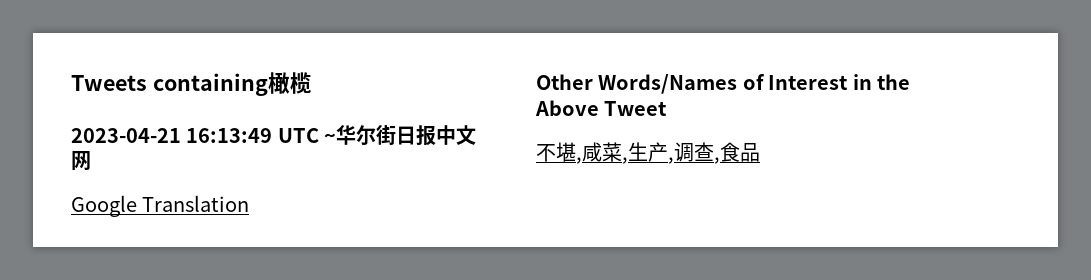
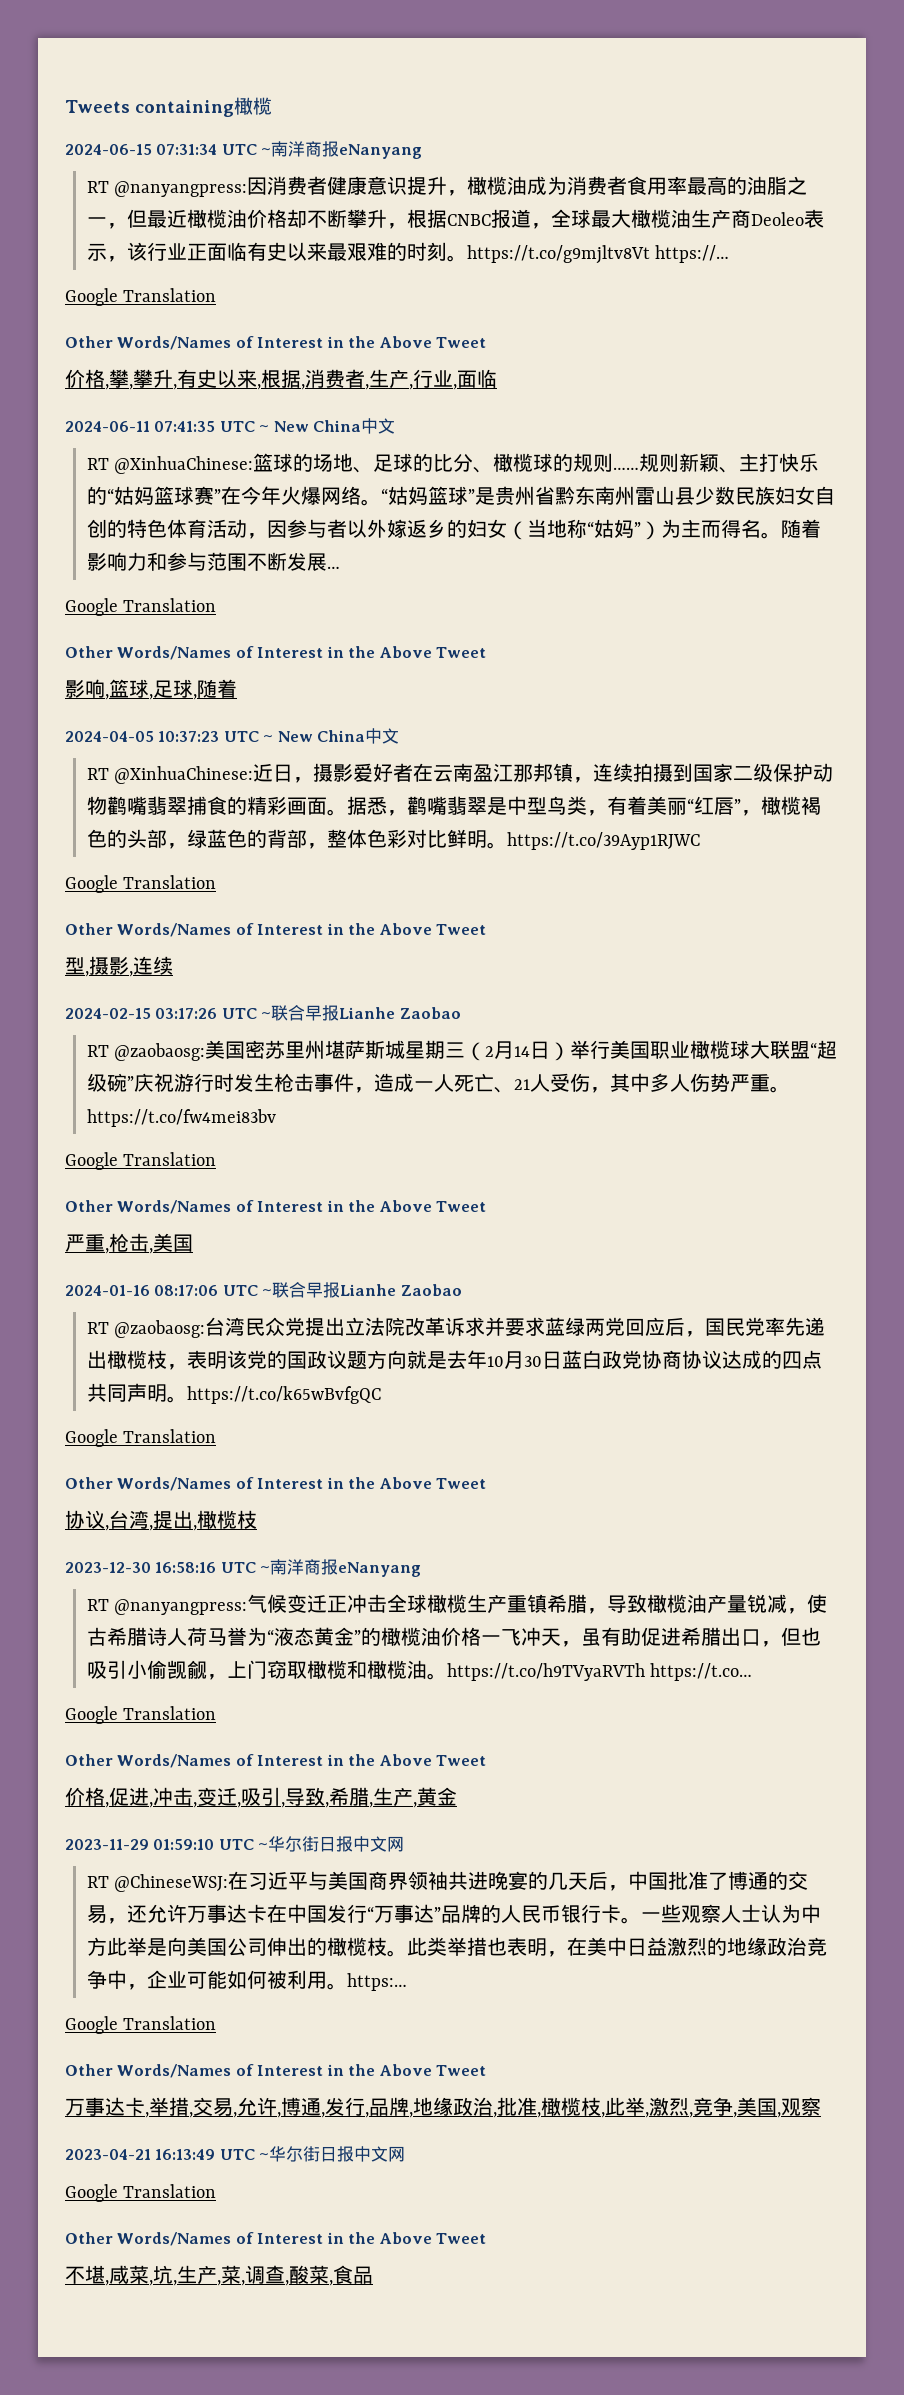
+ 2024-06-15 07:31:34 UTC ~南洋商报eNanyang
+ RT @nanyangpress:因消费者健康意识提升，橄榄油成为消费者食用率最高的油脂之一，但最近橄榄油价格却不断攀升，根据CNBC报道，全球最大橄榄油生产商Deoleo表示，该行业正面临有史以来最艰难的时刻。https://t.co/g9mjltv8Vt https://…
+ Google Translation
+ Other Words/Names of Interest in the Above Tweet
+ 价格,攀,攀升,有史以来,根据,消费者,生产,行业,面临
+ 2024-06-11 07:41:35 UTC ~ New China中文
+ RT @XinhuaChinese:篮球的场地、足球的比分、橄榄球的规则……规则新颖、主打快乐的“姑妈篮球赛”在今年火爆网络。“姑妈篮球”是贵州省黔东南州雷山县少数民族妇女自创的特色体育活动，因参与者以外嫁返乡的妇女（当地称“姑妈”）为主而得名。随着影响力和参与范围不断发展…
+ Google Translation
+ Other Words/Names of Interest in the Above Tweet
+ 影响,篮球,足球,随着
+ 2024-04-05 10:37:23 UTC ~ New China中文
+ RT @XinhuaChinese:近日，摄影爱好者在云南盈江那邦镇，连续拍摄到国家二级保护动物鹳嘴翡翠捕食的精彩画面。据悉，鹳嘴翡翠是中型鸟类，有着美丽“红唇”，橄榄褐色的头部，绿蓝色的背部，整体色彩对比鲜明。https://t.co/39Ayp1RJWC
+ Google Translation
+ Other Words/Names of Interest in the Above Tweet
+ 型,摄影,连续
+ 2024-02-15 03:17:26 UTC ~联合早报Lianhe Zaobao
+ RT @zaobaosg:美国密苏里州堪萨斯城星期三（2月14日）举行美国职业橄榄球大联盟“超级碗”庆祝游行时发生枪击事件，造成一人死亡、21人受伤，其中多人伤势严重。https://t.co/fw4mei83bv
+ Google Translation
+ Other Words/Names of Interest in the Above Tweet
+ 严重,枪击,美国
+ 2024-01-16 08:17:06 UTC ~联合早报Lianhe Zaobao
+ RT @zaobaosg:台湾民众党提出立法院改革诉求并要求蓝绿两党回应后，国民党率先递出橄榄枝，表明该党的国政议题方向就是去年10月30日蓝白政党协商协议达成的四点共同声明。https://t.co/k65wBvfgQC
+ Google Translation
+ Other Words/Names of Interest in the Above Tweet
+ 协议,台湾,提出,橄榄枝
+ 2023-12-30 16:58:16 UTC ~南洋商报eNanyang
+ RT @nanyangpress:气候变迁正冲击全球橄榄生产重镇希腊，导致橄榄油产量锐减，使古希腊诗人荷马誉为“液态黄金”的橄榄油价格一飞冲天，虽有助促进希腊出口，但也吸引小偷觊觎，上门窃取橄榄和橄榄油。https://t.co/h9TVyaRVTh https://t.co…
+ Google Translation
+ Other Words/Names of Interest in the Above Tweet
+ 价格,促进,冲击,变迁,吸引,导致,希腊,生产,黄金
+ 2023-11-29 01:59:10 UTC ~华尔街日报中文网
+ RT @ChineseWSJ:在习近平与美国商界领袖共进晚宴的几天后，中国批准了博通的交易，还允许万事达卡在中国发行“万事达”品牌的人民币银行卡。一些观察人士认为中方此举是向美国公司伸出的橄榄枝。此类举措也表明，在美中日益激烈的地缘政治竞争中，企业可能如何被利用。https:…
+ Google Translation
+ Other Words/Names of Interest in the Above Tweet
+ 万事达卡,举措,交易,允许,博通,发行,品牌,地缘政治,批准,橄榄枝,此举,激烈,竞争,美国,观察
- 不堪,咸菜,生产,调查,食品
+ 不堪,咸菜,坑,生产,菜,调查,酸菜,食品

